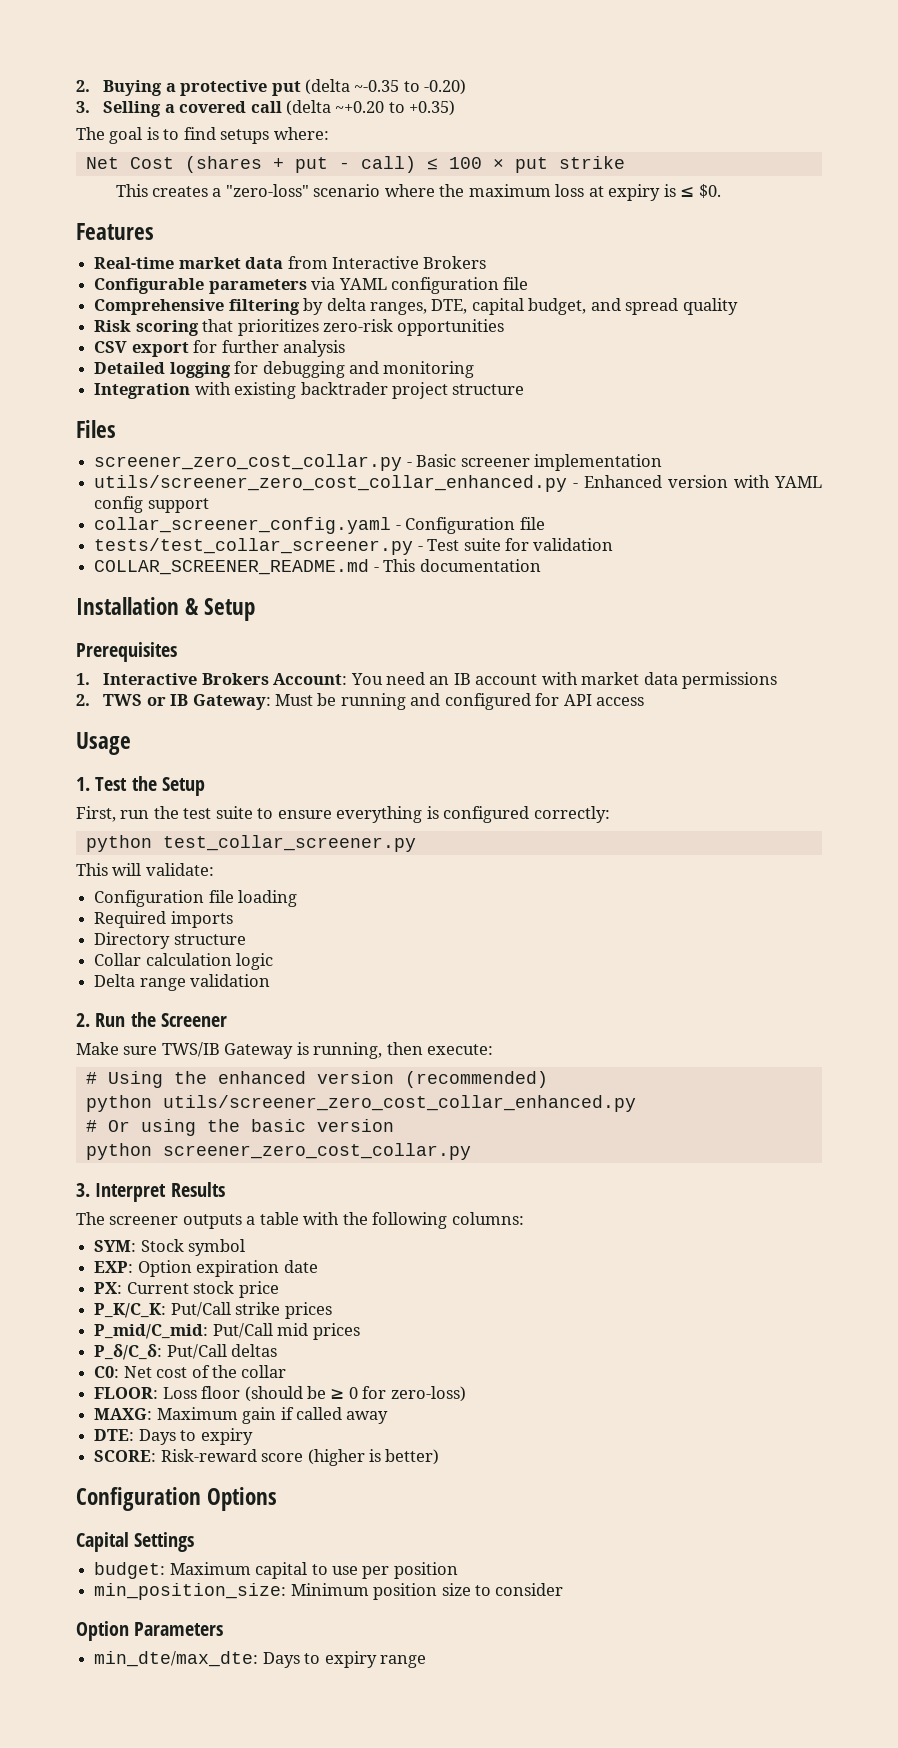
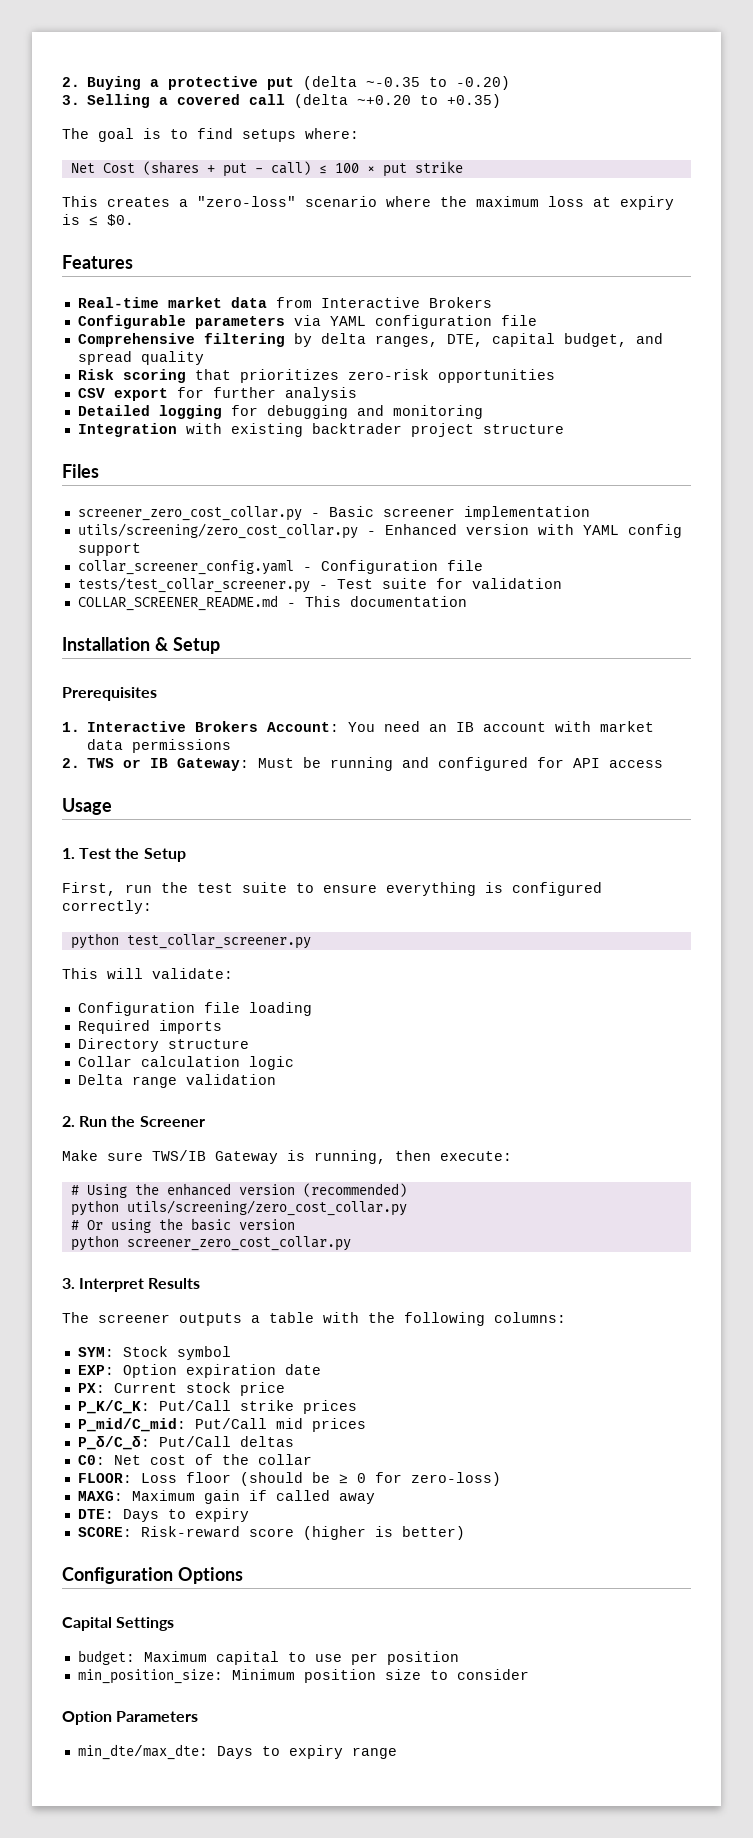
- utils/screener_zero_cost_collar_enhanced.py - Enhanced version with YAML config support
+ utils/screening/zero_cost_collar.py - Enhanced version with YAML config support
- python utils/screener_zero_cost_collar_enhanced.py
+ python utils/screening/zero_cost_collar.py

